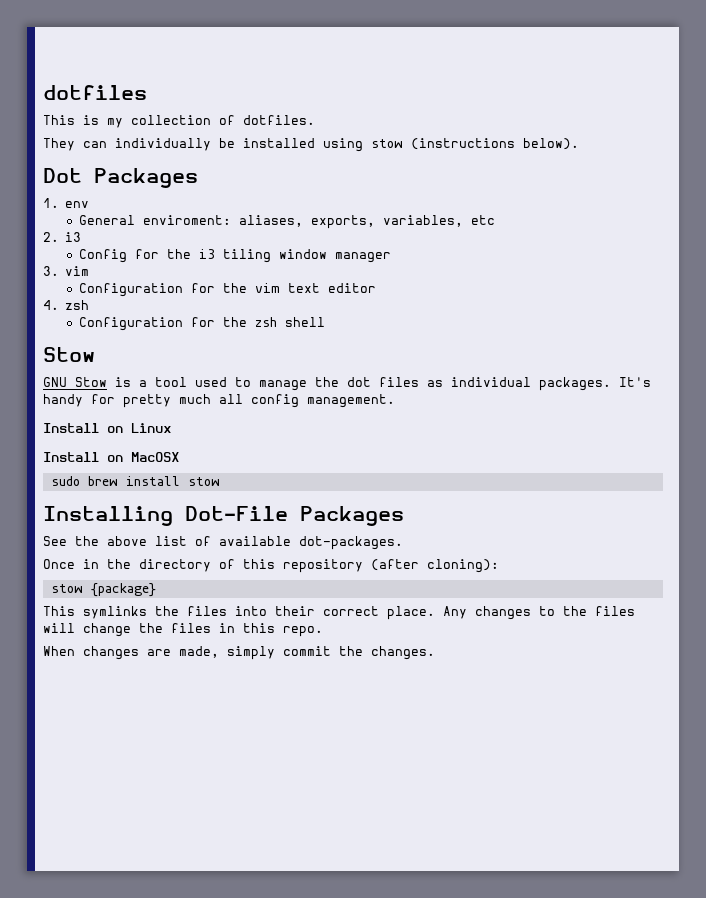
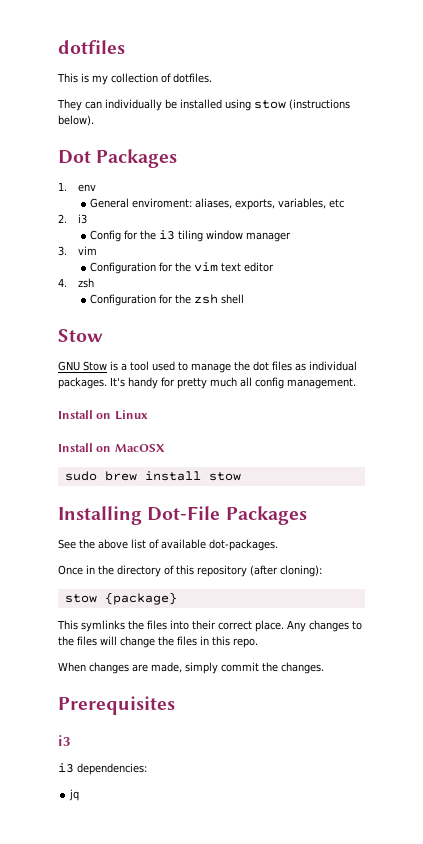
+ Prerequisites
+ i3
+ i3 dependencies:
+ jq

